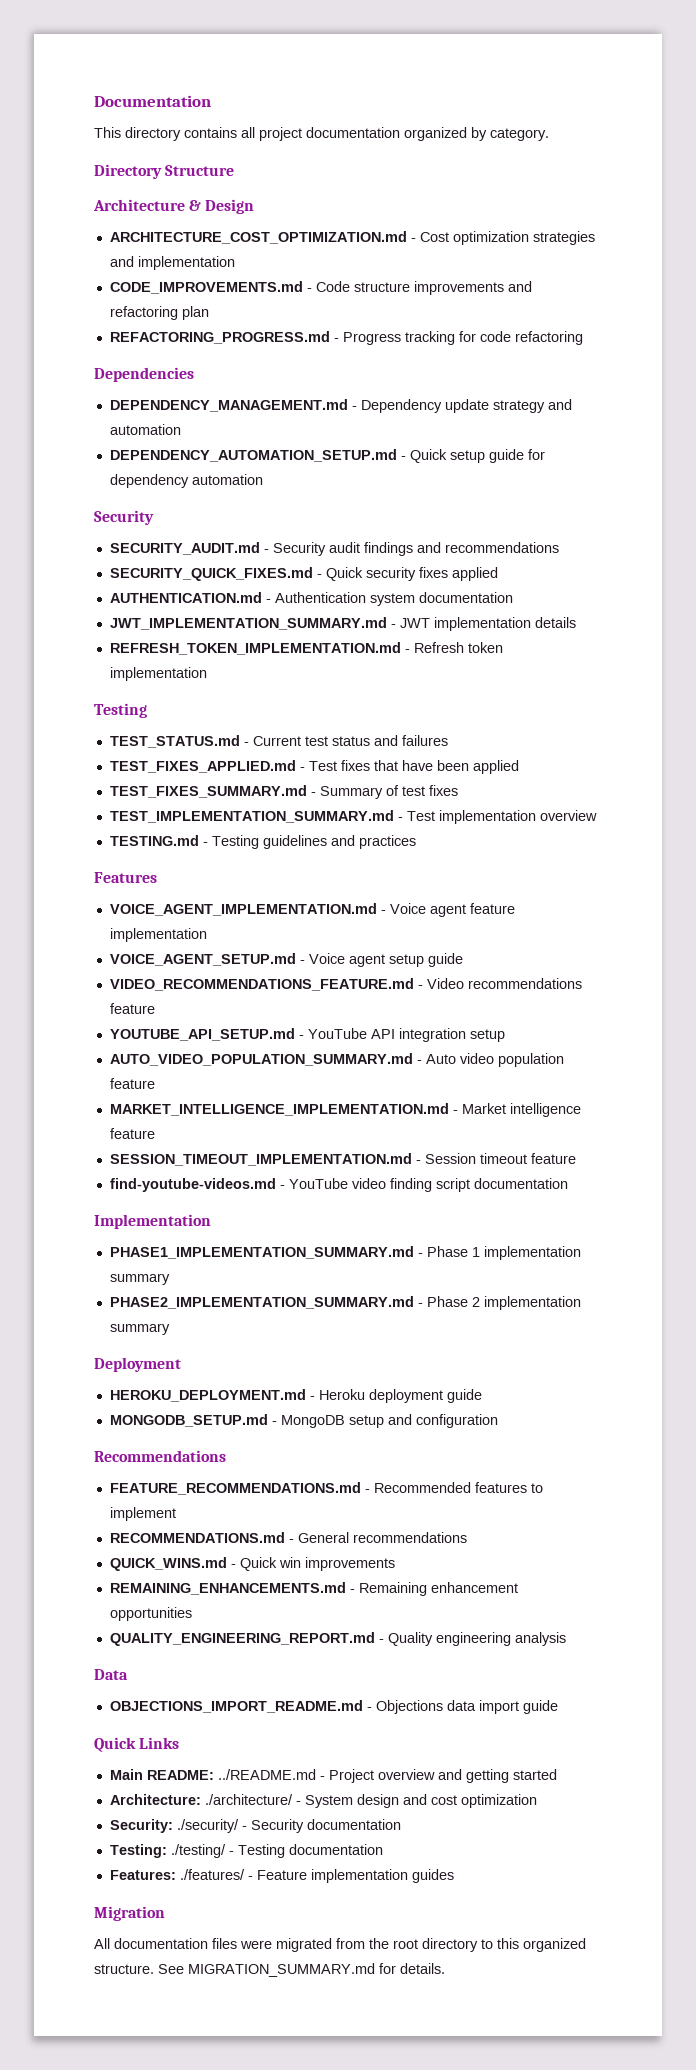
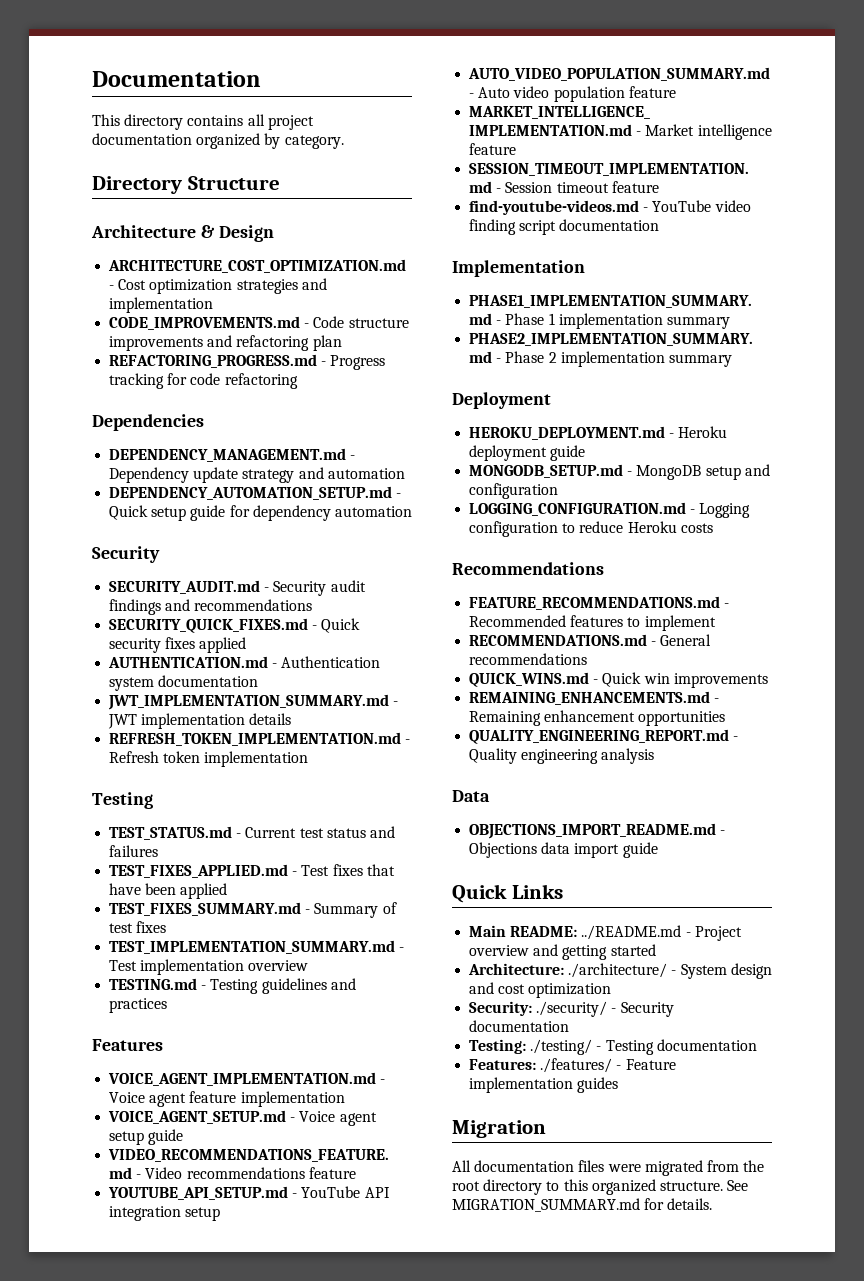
+ LOGGING_CONFIGURATION.md - Logging configuration to reduce Heroku costs

